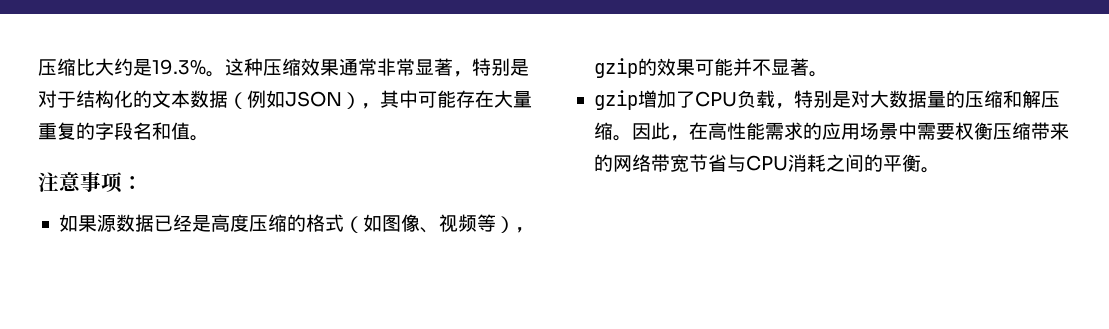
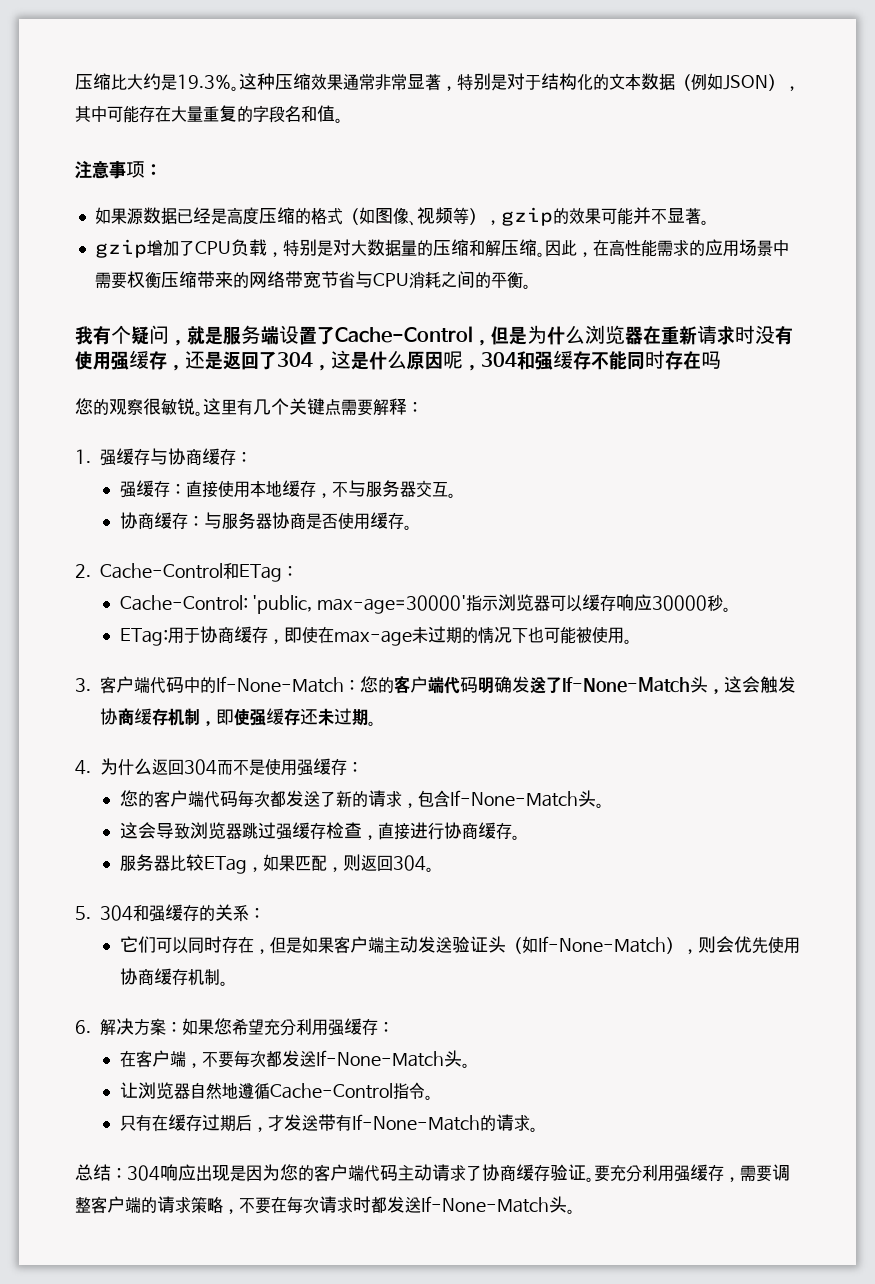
+ 我有个疑问，就是服务端设置了Cache-Control，但是为什么浏览器在重新请求时没有使用强缓存，还是返回了304，这是什么原因呢，304和强缓存不能同时存在吗
+ 您的观察很敏锐。这里有几个关键点需要解释：
+ 1.强缓存与协商缓存：
+ 强缓存：直接使用本地缓存，不与服务器交互。
+ 协商缓存：与服务器协商是否使用缓存。
+ 2. Cache-Control和ETag：
+ Cache-Control: 'public, max-age=30000'指示浏览器可以缓存响应30000秒。
+ ETag:用于协商缓存，即使在max-age未过期的情况下也可能被使用。
+ 3.客户端代码中的If-None-Match：您的客户端代码明确发送了If-None-Match头，这会触发协商缓存机制，即使强缓存还未过期。
+ 4.为什么返回304而不是使用强缓存：
+ 您的客户端代码每次都发送了新的请求，包含If-None-Match头。
+ 这会导致浏览器跳过强缓存检查，直接进行协商缓存。
+ 服务器比较ETag，如果匹配，则返回304。
+ 5. 304和强缓存的关系：
+ 它们可以同时存在，但是如果客户端主动发送验证头（如If-None-Match），则会优先使用协商缓存机制。
+ 6.解决方案：如果您希望充分利用强缓存：
+ 在客户端，不要每次都发送If-None-Match头。
+ 让浏览器自然地遵循Cache-Control指令。
+ 只有在缓存过期后，才发送带有If-None-Match的请求。
+ 总结：304响应出现是因为您的客户端代码主动请求了协商缓存验证。要充分利用强缓存，需要调整客户端的请求策略，不要在每次请求时都发送If-None-Match头。

